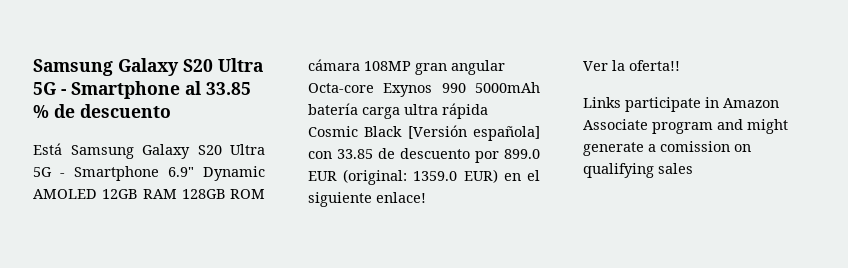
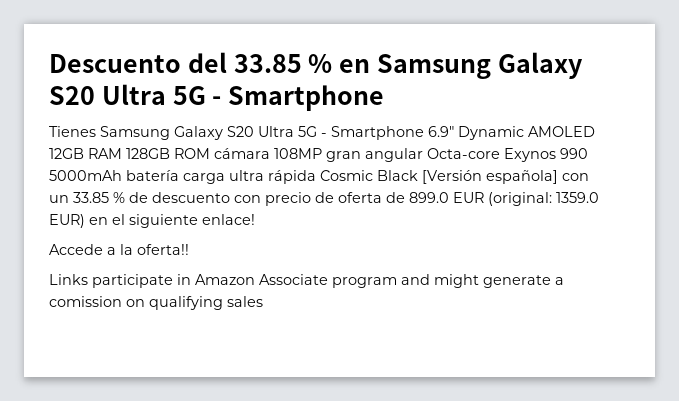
- Samsung Galaxy S20 Ultra 5G - Smartphone al 33.85 % de descuento
- Está Samsung Galaxy S20 Ultra 5G - Smartphone 6.9" Dynamic AMOLED 12GB RAM 128GB ROM cámara 108MP gran angular Octa-core Exynos 990 5000mAh batería carga ultra rápida Cosmic Black [Versión española] con 33.85 de descuento por 899.0 EUR (original: 1359.0 EUR) en el siguiente enlace!
+ Descuento del 33.85 % en Samsung Galaxy S20 Ultra 5G - Smartphone
+ Tienes Samsung Galaxy S20 Ultra 5G - Smartphone 6.9" Dynamic AMOLED 12GB RAM 128GB ROM cámara 108MP gran angular Octa-core Exynos 990 5000mAh batería carga ultra rápida Cosmic Black [Versión española] con un 33.85 % de descuento con precio de oferta de 899.0 EUR (original: 1359.0 EUR) en el siguiente enlace!
- Ver la oferta!!
+ Accede a la oferta!!

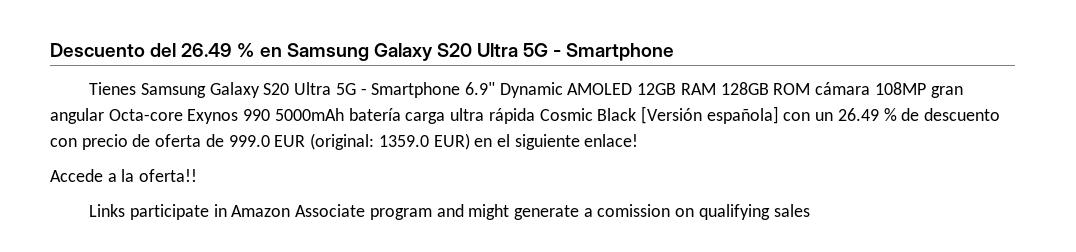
- Descuento del 33.85 % en Samsung Galaxy S20 Ultra 5G - Smartphone
+ Descuento del 26.49 % en Samsung Galaxy S20 Ultra 5G - Smartphone
- Tienes Samsung Galaxy S20 Ultra 5G - Smartphone 6.9" Dynamic AMOLED 12GB RAM 128GB ROM cámara 108MP gran angular Octa-core Exynos 990 5000mAh batería carga ultra rápida Cosmic Black [Versión española] con un 33.85 % de descuento con precio de oferta de 899.0 EUR (original: 1359.0 EUR) en el siguiente enlace!
+ Tienes Samsung Galaxy S20 Ultra 5G - Smartphone 6.9" Dynamic AMOLED 12GB RAM 128GB ROM cámara 108MP gran angular Octa-core Exynos 990 5000mAh batería carga ultra rápida Cosmic Black [Versión española] con un 26.49 % de descuento con precio de oferta de 999.0 EUR (original: 1359.0 EUR) en el siguiente enlace!

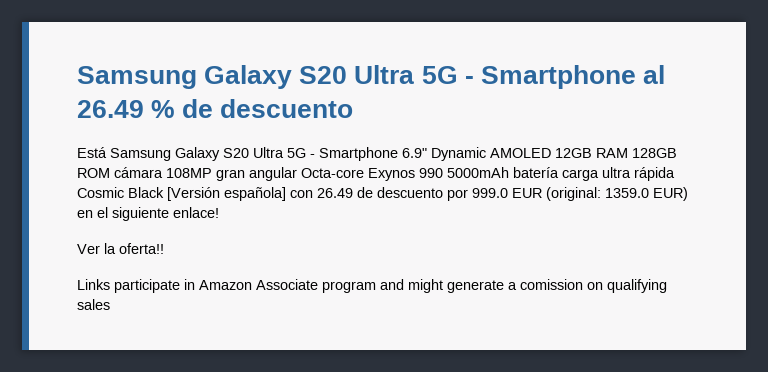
- Descuento del 26.49 % en Samsung Galaxy S20 Ultra 5G - Smartphone
- Tienes Samsung Galaxy S20 Ultra 5G - Smartphone 6.9" Dynamic AMOLED 12GB RAM 128GB ROM cámara 108MP gran angular Octa-core Exynos 990 5000mAh batería carga ultra rápida Cosmic Black [Versión española] con un 26.49 % de descuento con precio de oferta de 999.0 EUR (original: 1359.0 EUR) en el siguiente enlace!
+ Samsung Galaxy S20 Ultra 5G - Smartphone al 26.49 % de descuento
+ Está Samsung Galaxy S20 Ultra 5G - Smartphone 6.9" Dynamic AMOLED 12GB RAM 128GB ROM cámara 108MP gran angular Octa-core Exynos 990 5000mAh batería carga ultra rápida Cosmic Black [Versión española] con 26.49 de descuento por 999.0 EUR (original: 1359.0 EUR) en el siguiente enlace!
- Accede a la oferta!!
+ Ver la oferta!!

